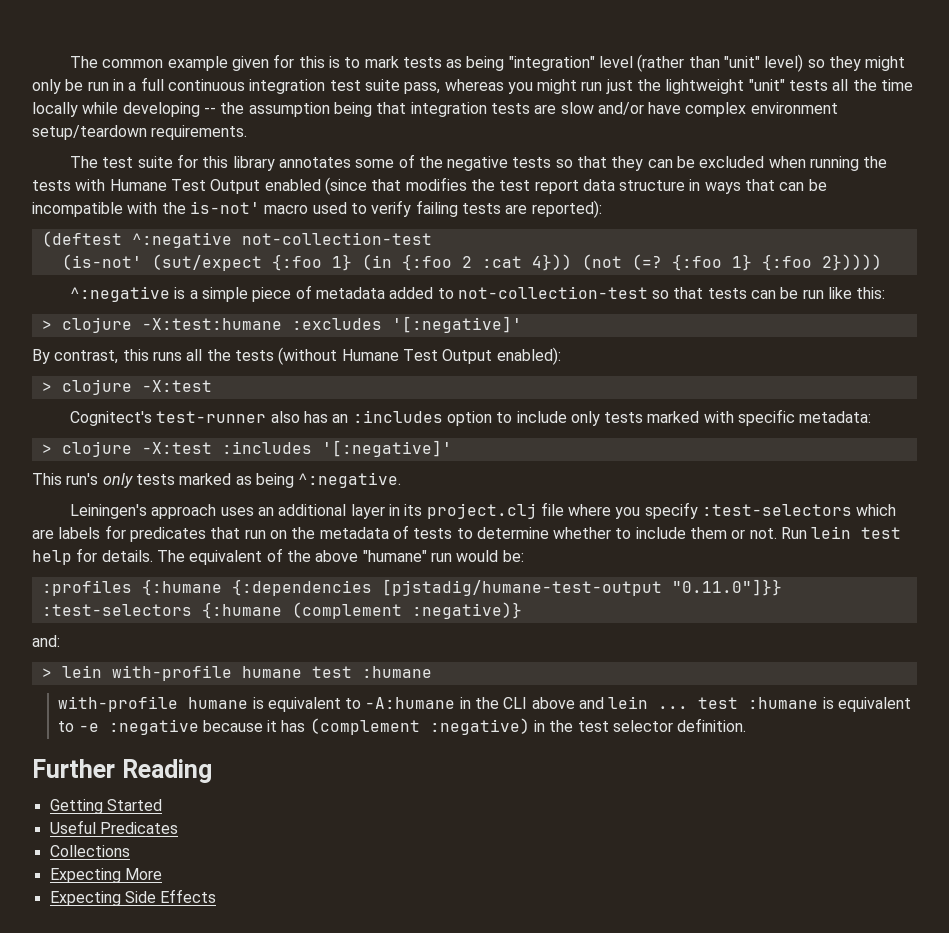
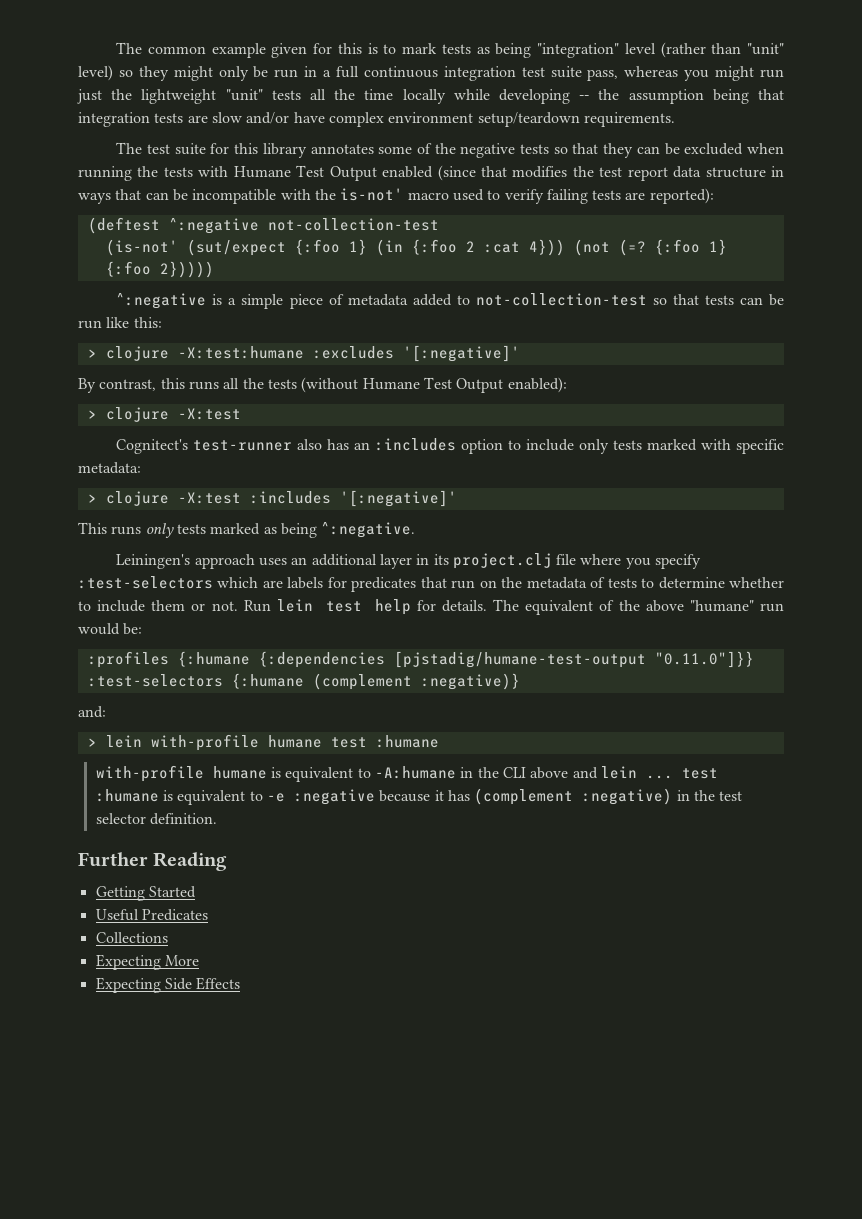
- This run's only tests marked as being ^:negative.
+ This runs only tests marked as being ^:negative.

